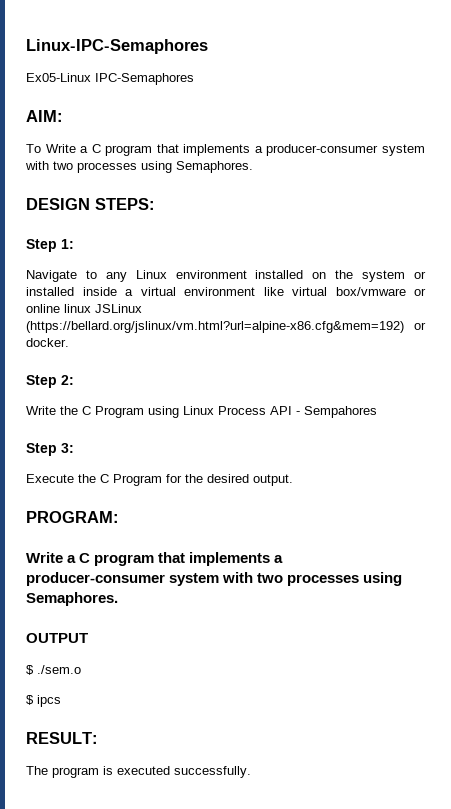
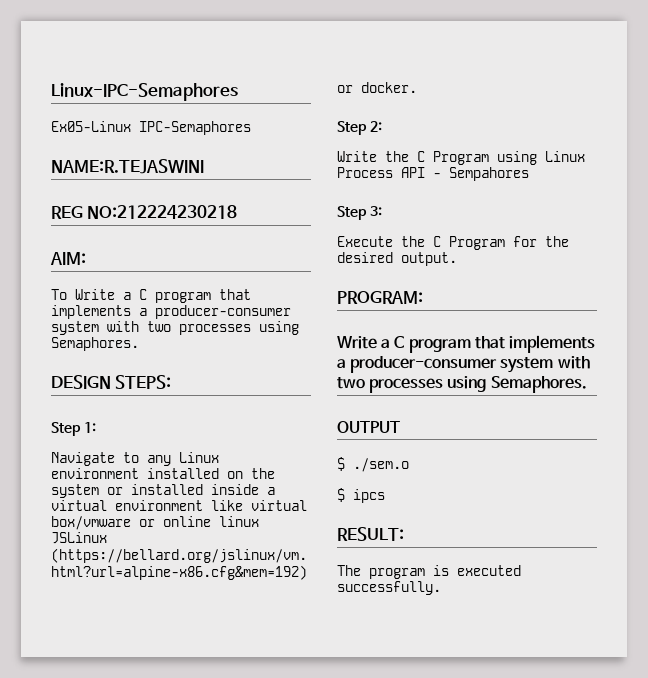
+ NAME:R.TEJASWINI
+ REG NO:212224230218

